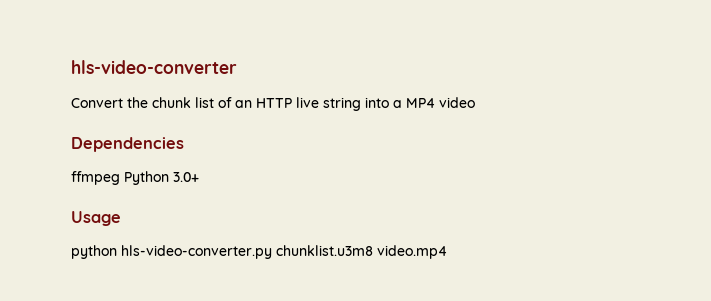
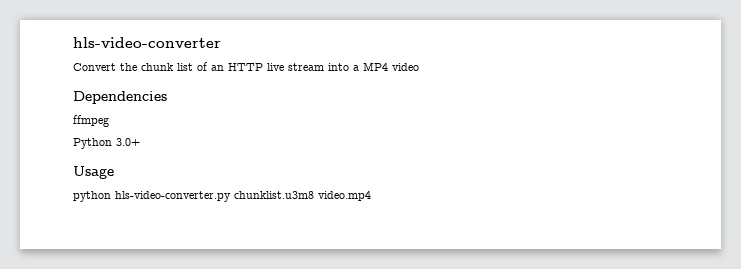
- Convert the chunk list of an HTTP live string into a MP4 video
+ Convert the chunk list of an HTTP live stream into a MP4 video
- ffmpeg Python 3.0+
+ ffmpeg
+ Python 3.0+

